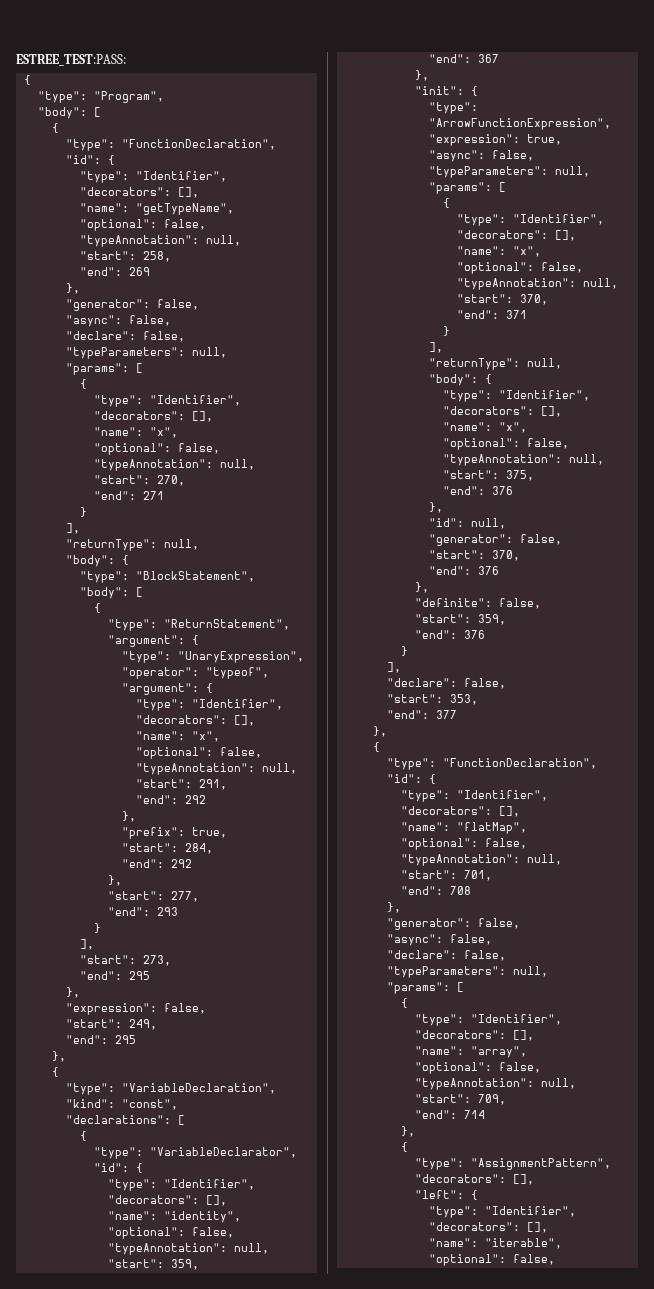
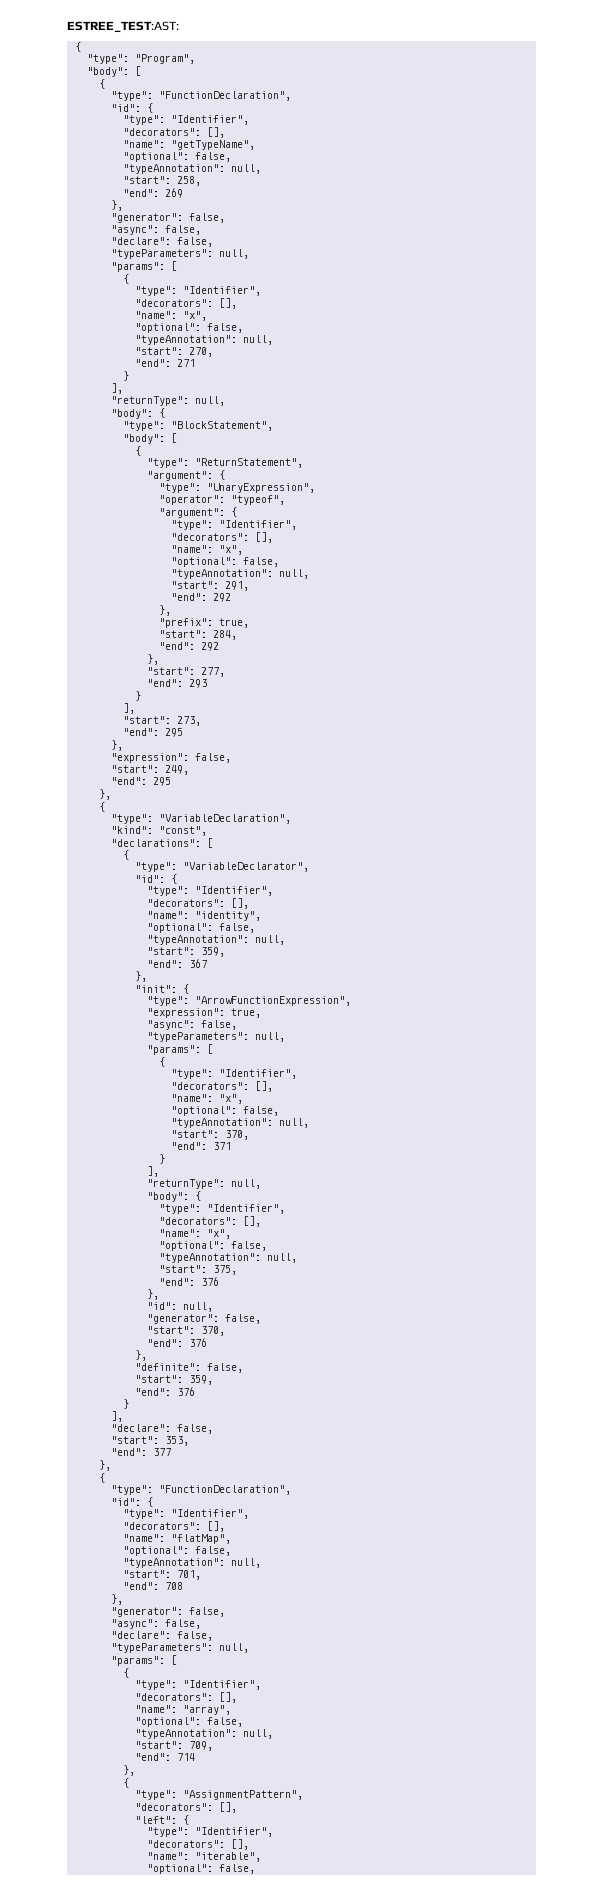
- ESTREE_TEST:PASS:
+ ESTREE_TEST:AST:

